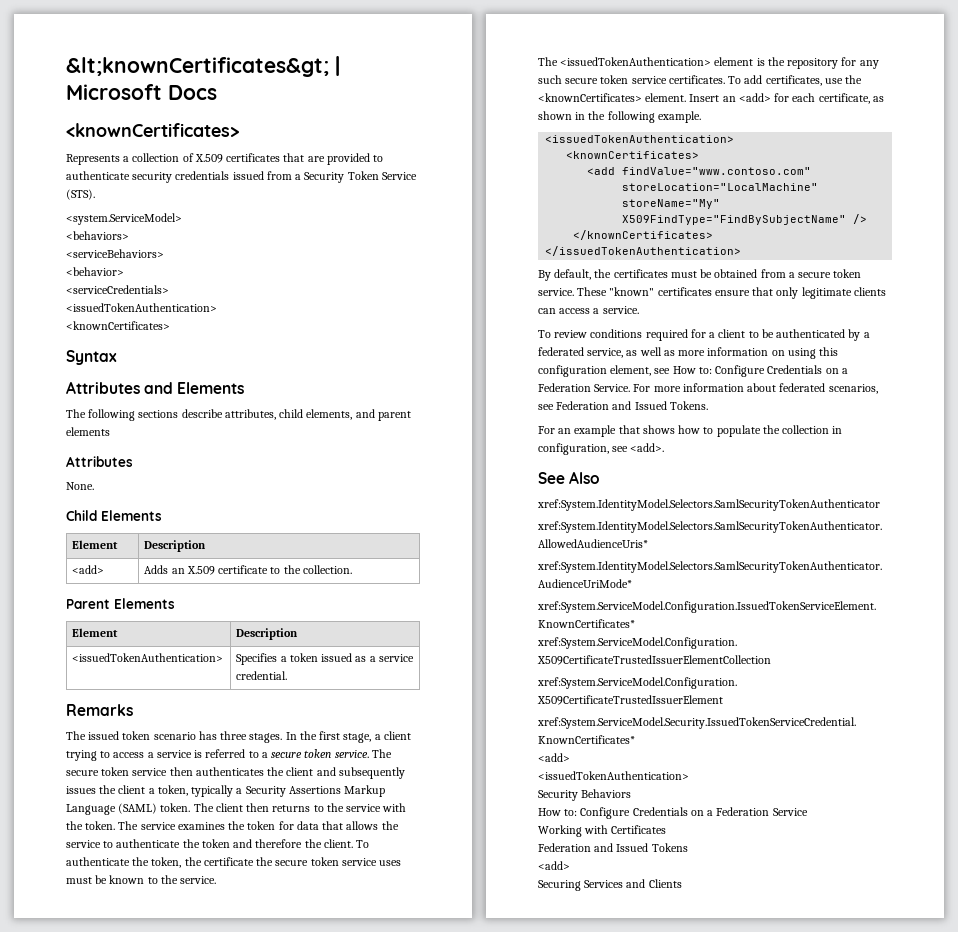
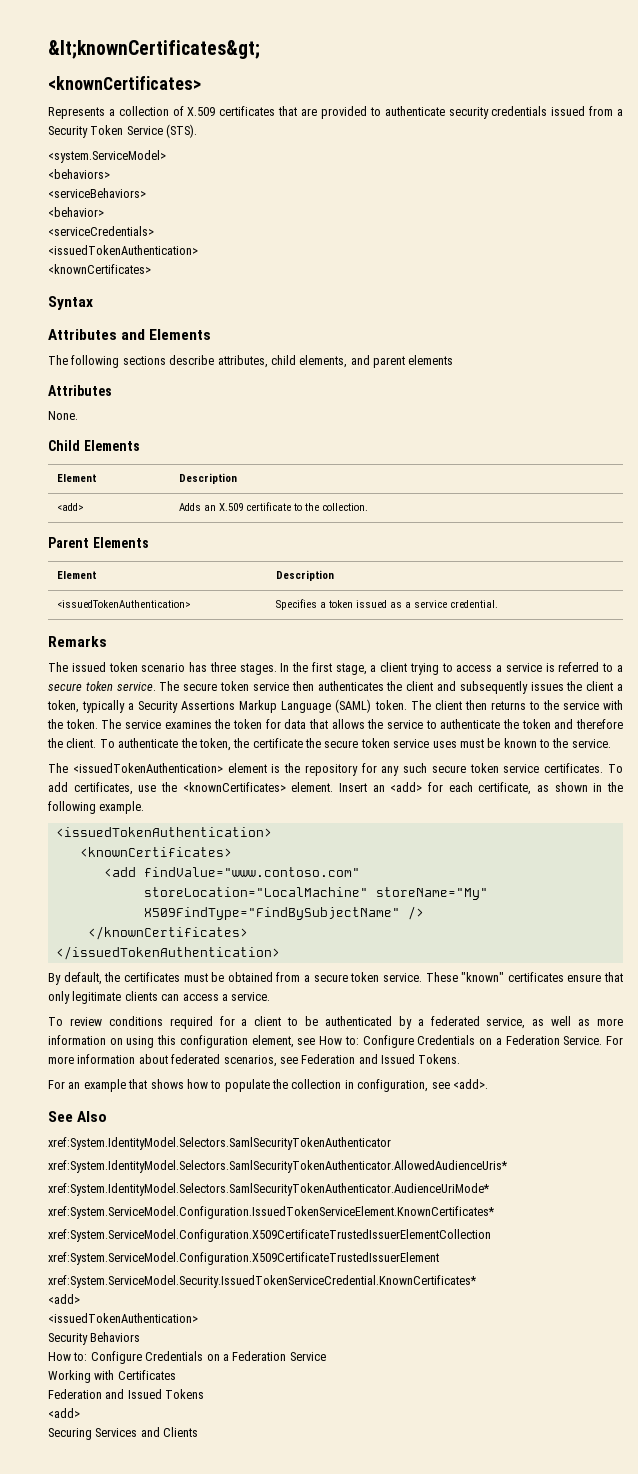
- &lt;knownCertificates&gt; | Microsoft Docs
+ &lt;knownCertificates&gt;

